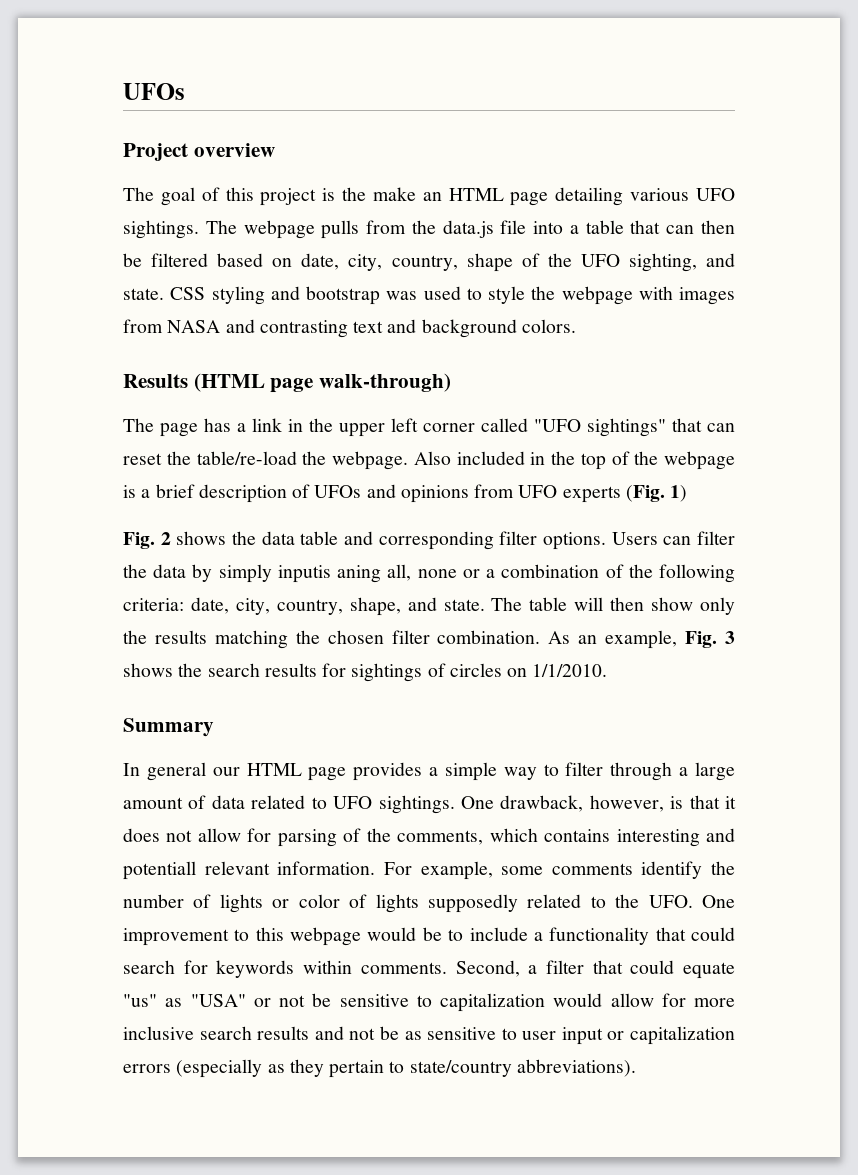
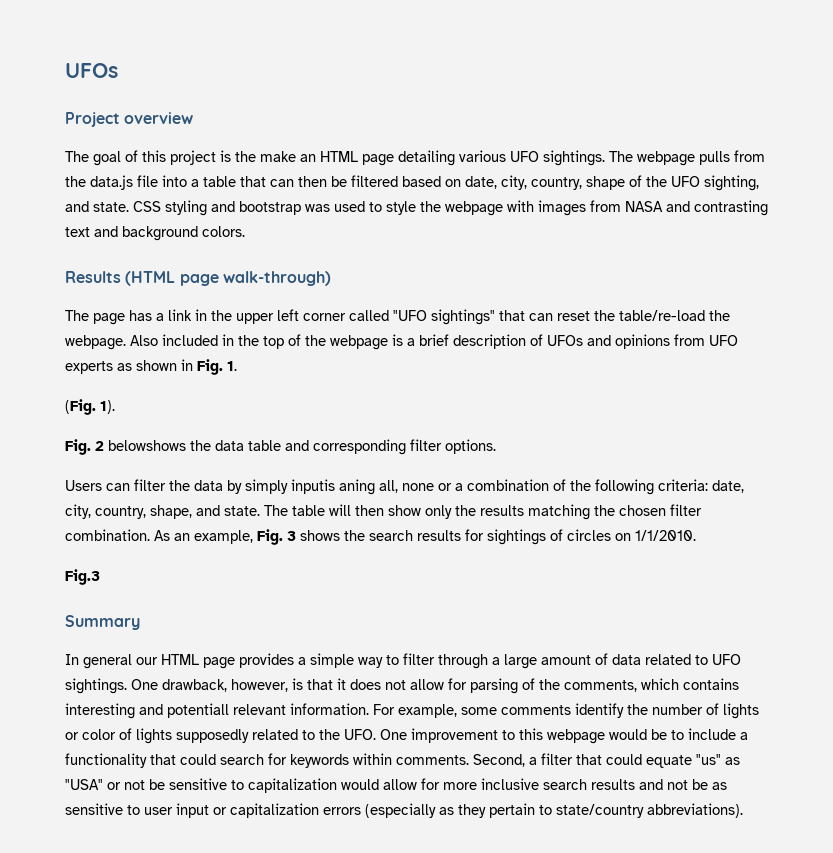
- Also included in the top of the webpage is a brief description of UFOs and opinions from UFO experts (Fig. 1)
+ Also included in the top of the webpage is a brief description of UFOs and opinions from UFO experts as shown in Fig. 1.
+ (Fig. 1).
- Fig. 2 shows the data table and corresponding filter options. Users can filter the data by simply inputis aning all, none or a combination of the following criteria: date, city, country, shape, and state.
+ Fig. 2 belowshows the data table and corresponding filter options.
+ Users can filter the data by simply inputis aning all, none or a combination of the following criteria: date, city, country, shape, and state.
+ Fig.3

